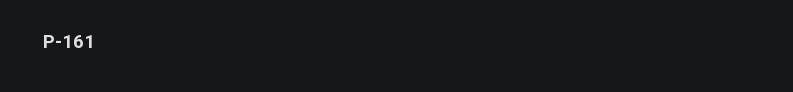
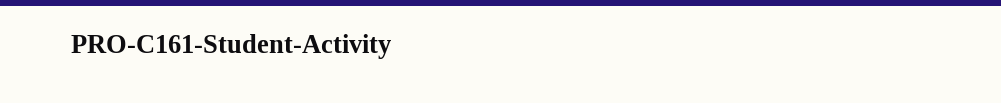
- P-161
+ PRO-C161-Student-Activity

